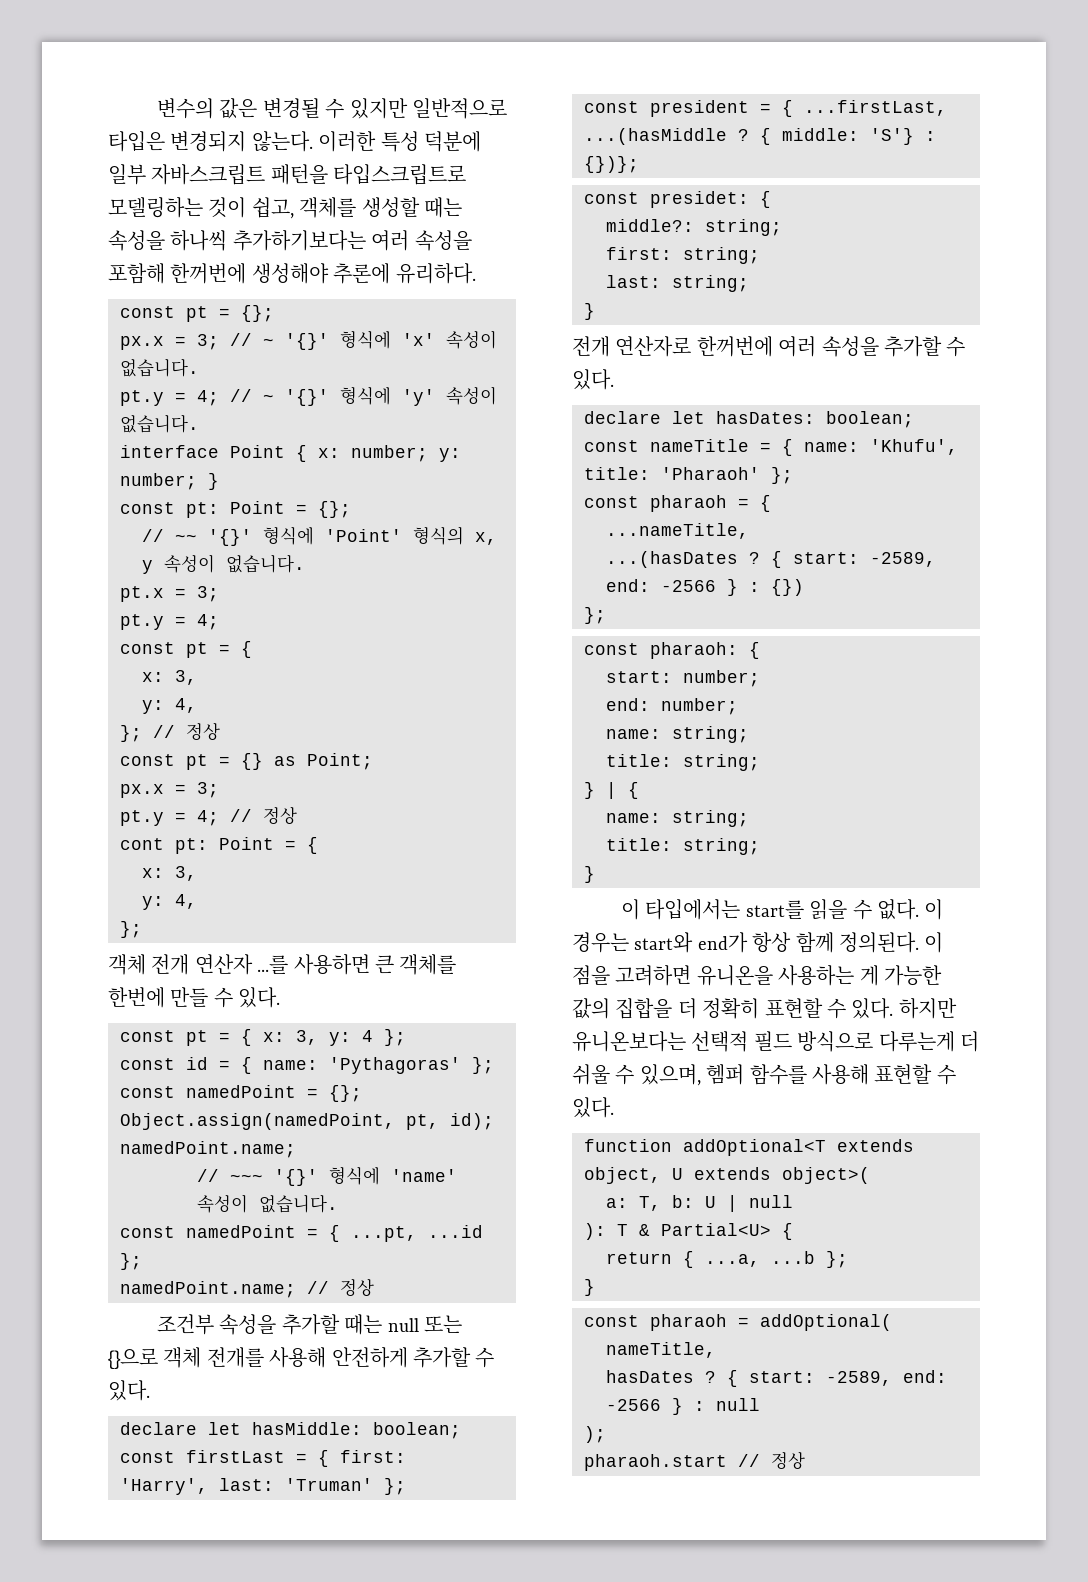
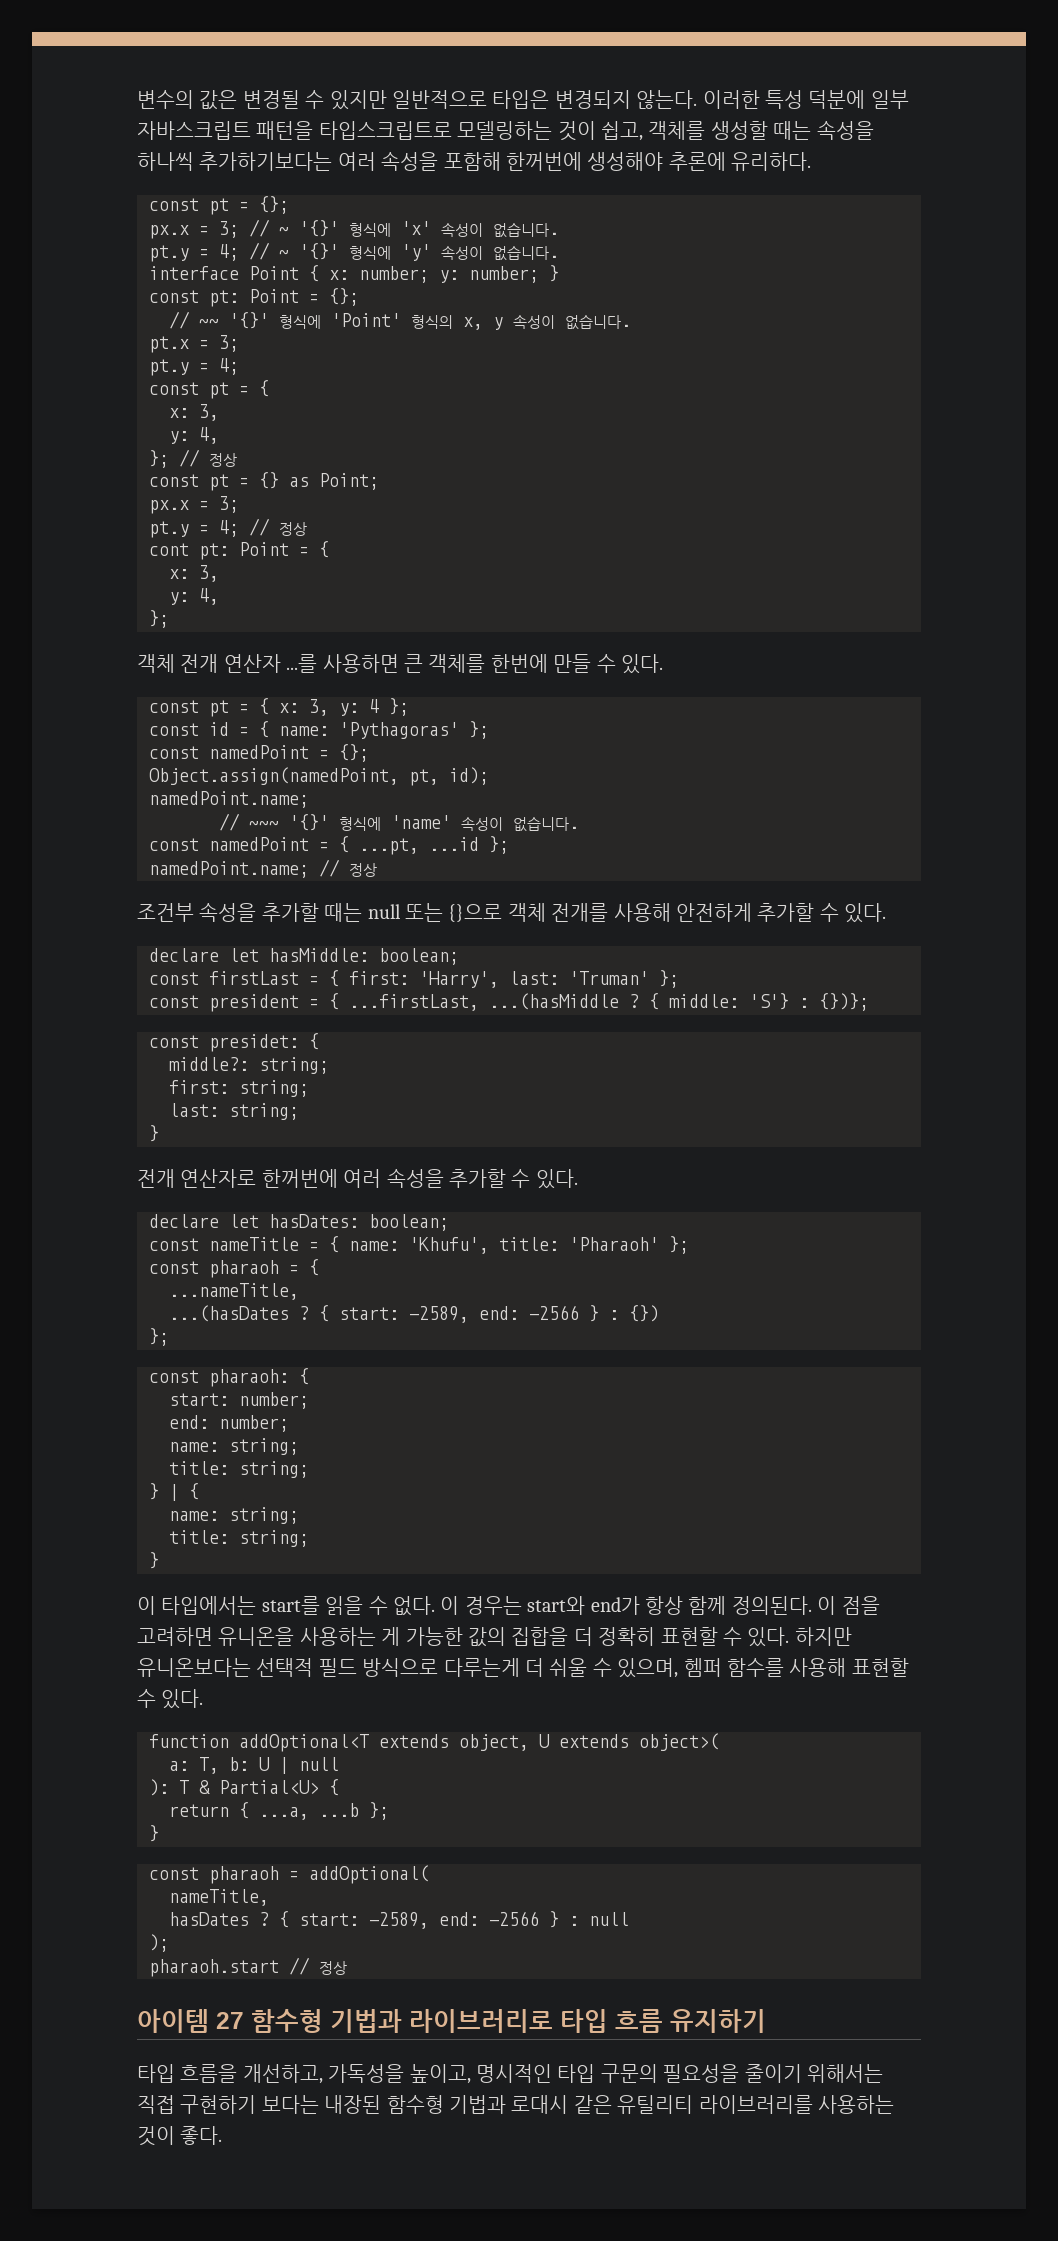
+ 아이템 27 함수형 기법과 라이브러리로 타입 흐름 유지하기
+ 타입 흐름을 개선하고, 가독성을 높이고, 명시적인 타입 구문의 필요성을 줄이기 위해서는 직접 구현하기 보다는 내장된 함수형 기법과 로대시 같은 유틸리티 라이브러리를 사용하는 것이 좋다.

